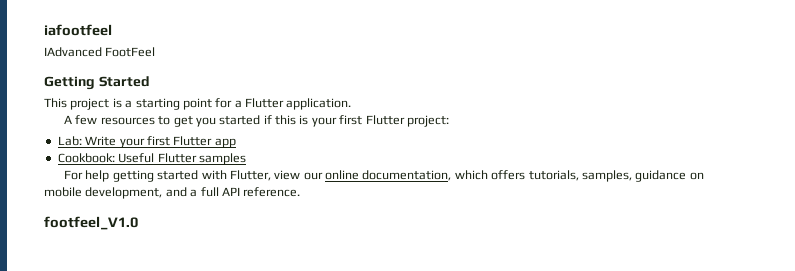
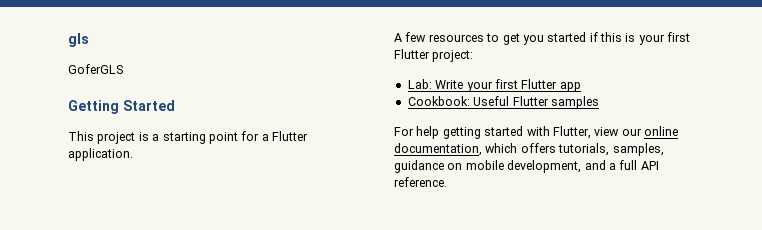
- iafootfeel
- IAdvanced FootFeel
+ gls
+ GoferGLS
- footfeel_V1.0

